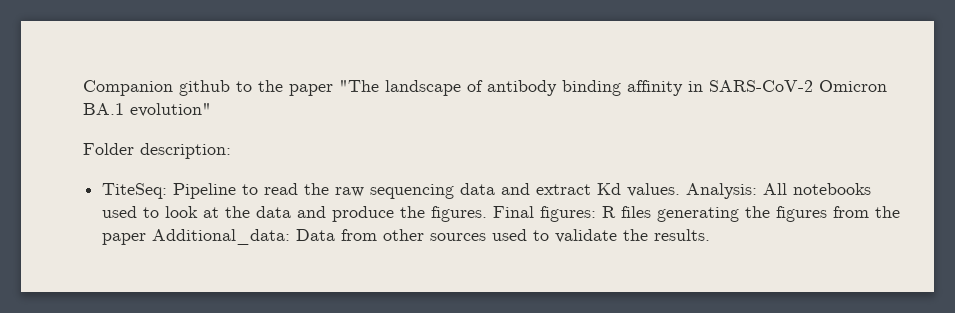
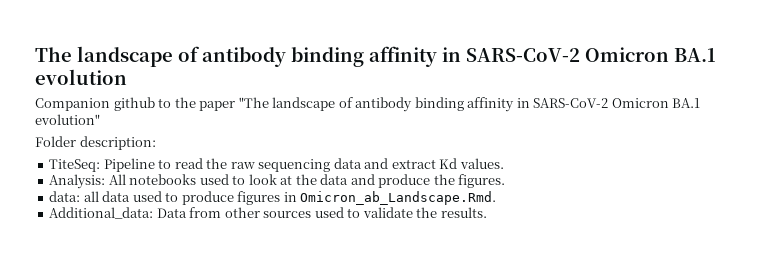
+ The landscape of antibody binding affinity in SARS-CoV-2 Omicron BA.1 evolution
- TiteSeq: Pipeline to read the raw sequencing data and extract Kd values. Analysis: All notebooks used to look at the data and produce the figures. Final figures: R files generating the figures from the paper Additional_data: Data from other sources used to validate the results.
+ TiteSeq: Pipeline to read the raw sequencing data and extract Kd values.
+ Analysis: All notebooks used to look at the data and produce the figures.
+ data: all data used to produce figures in Omicron_ab_Landscape.Rmd.
+ Additional_data: Data from other sources used to validate the results.

